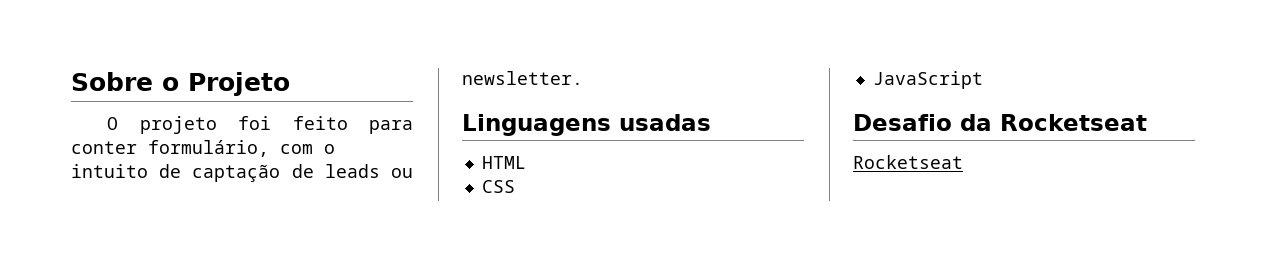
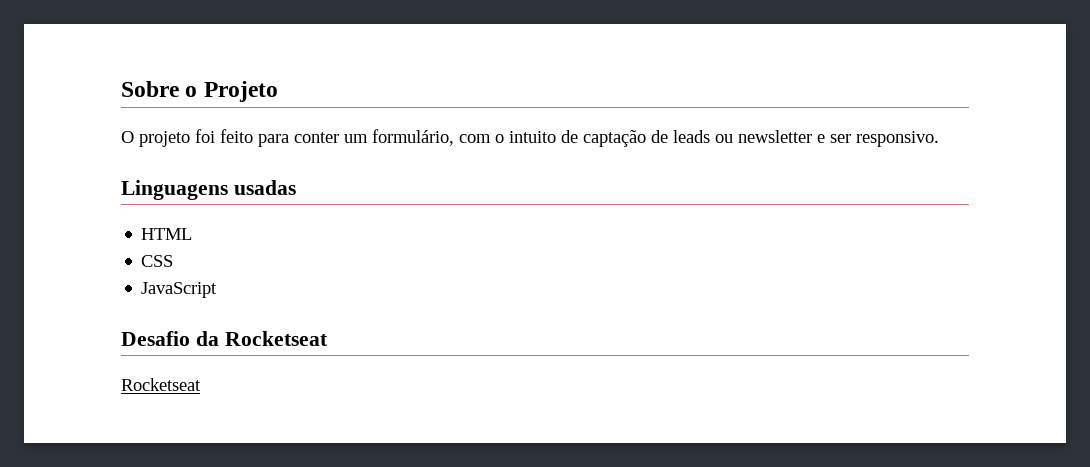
- O projeto foi feito para conter formulário, com o intuito de captação de leads ou newsletter.
+ O projeto foi feito para conter um formulário, com o intuito de captação de leads ou newsletter e ser responsivo.

